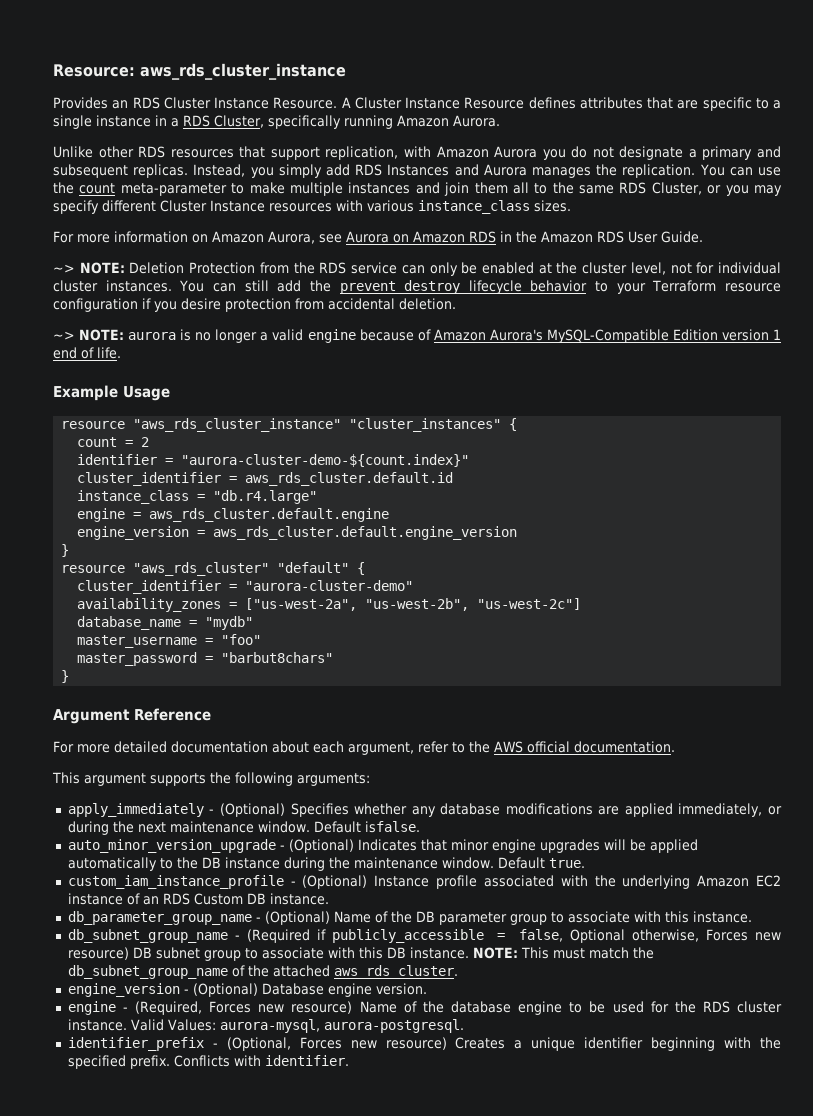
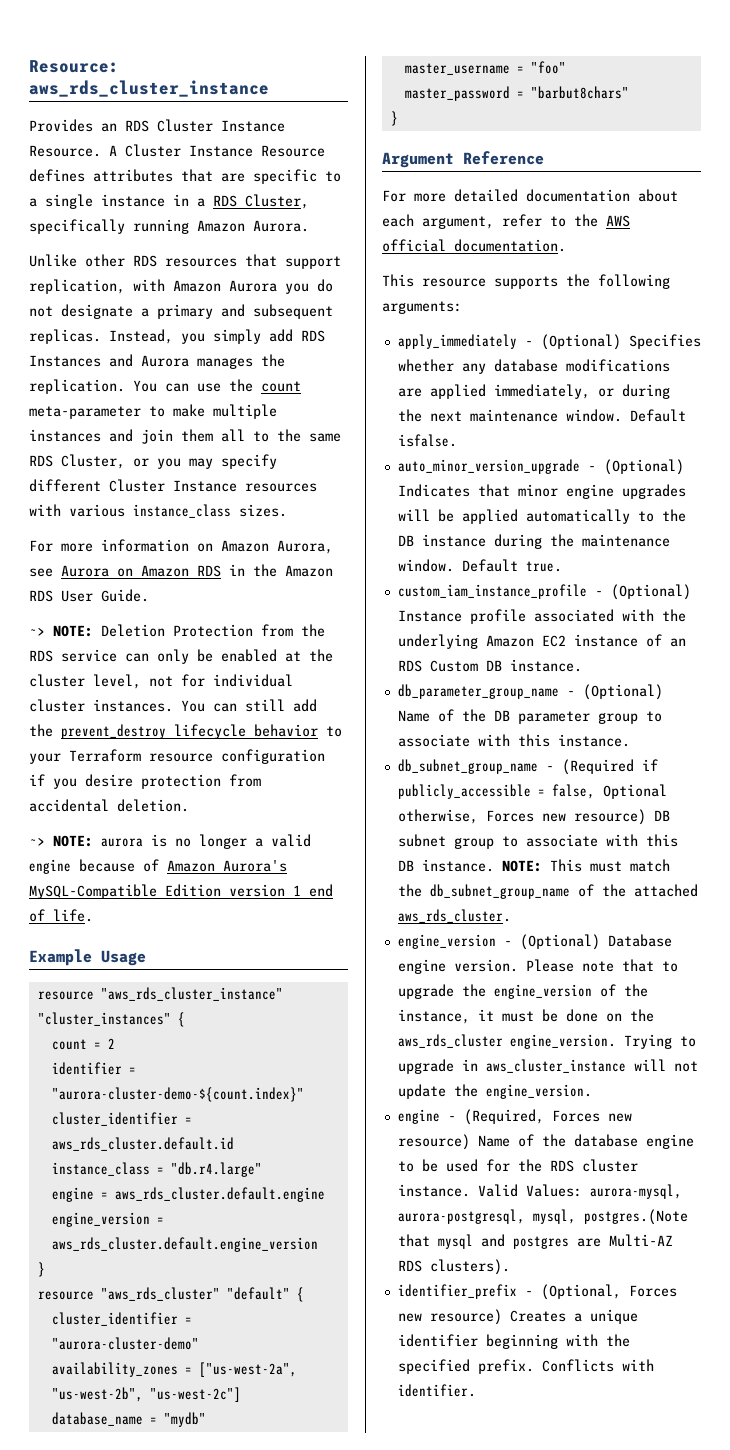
- This argument supports the following arguments:
+ This resource supports the following arguments:
+ Please note that to upgrade the engine_version of the instance, it must be done on the aws_rds_cluster engine_version. Trying to upgrade in aws_cluster_instance will not update the engine_version.
- Valid Values: aurora-mysql, aurora-postgresql.
+ Valid Values: aurora-mysql, aurora-postgresql, mysql, postgres.(Note that mysql and postgres are Multi-AZ RDS clusters).

